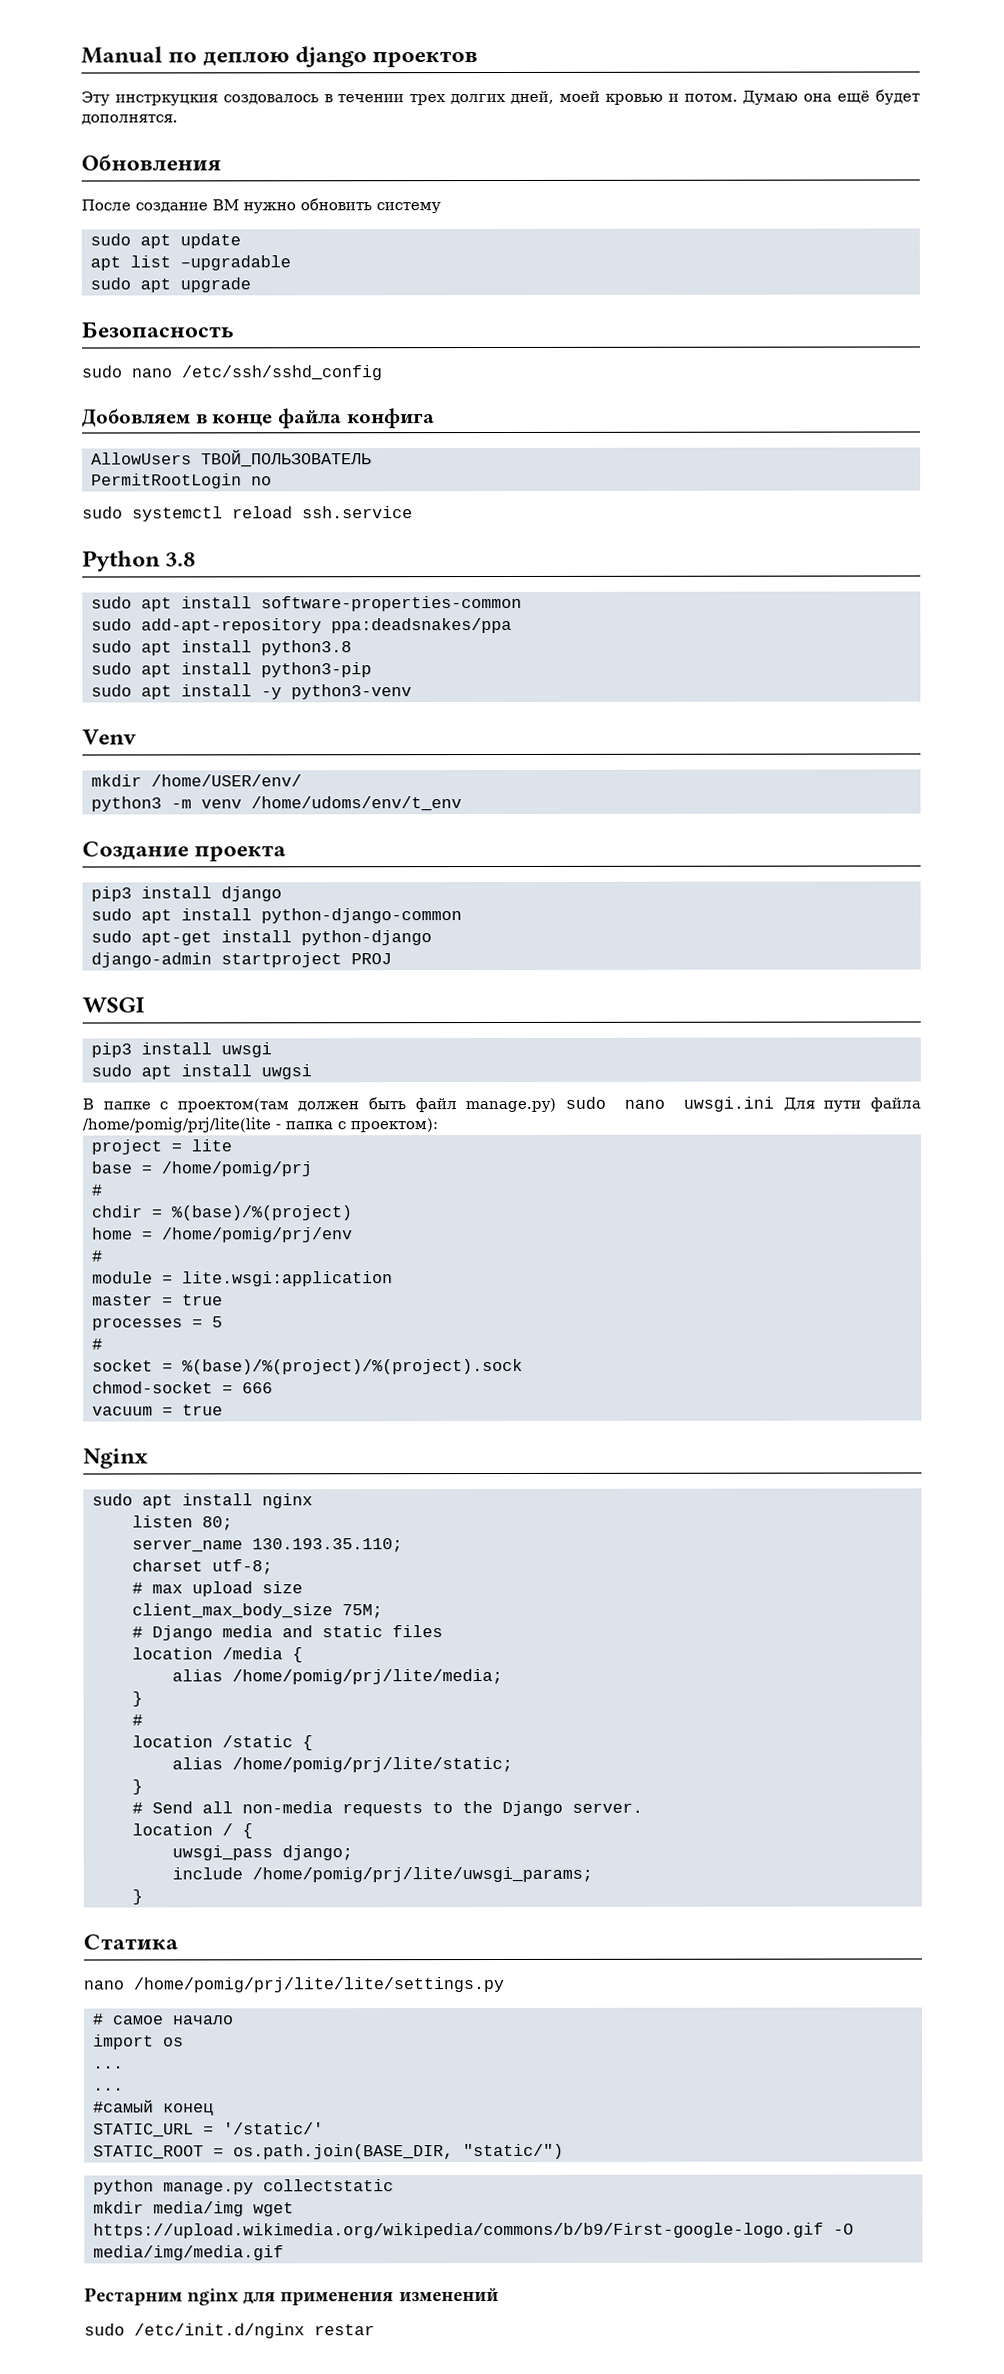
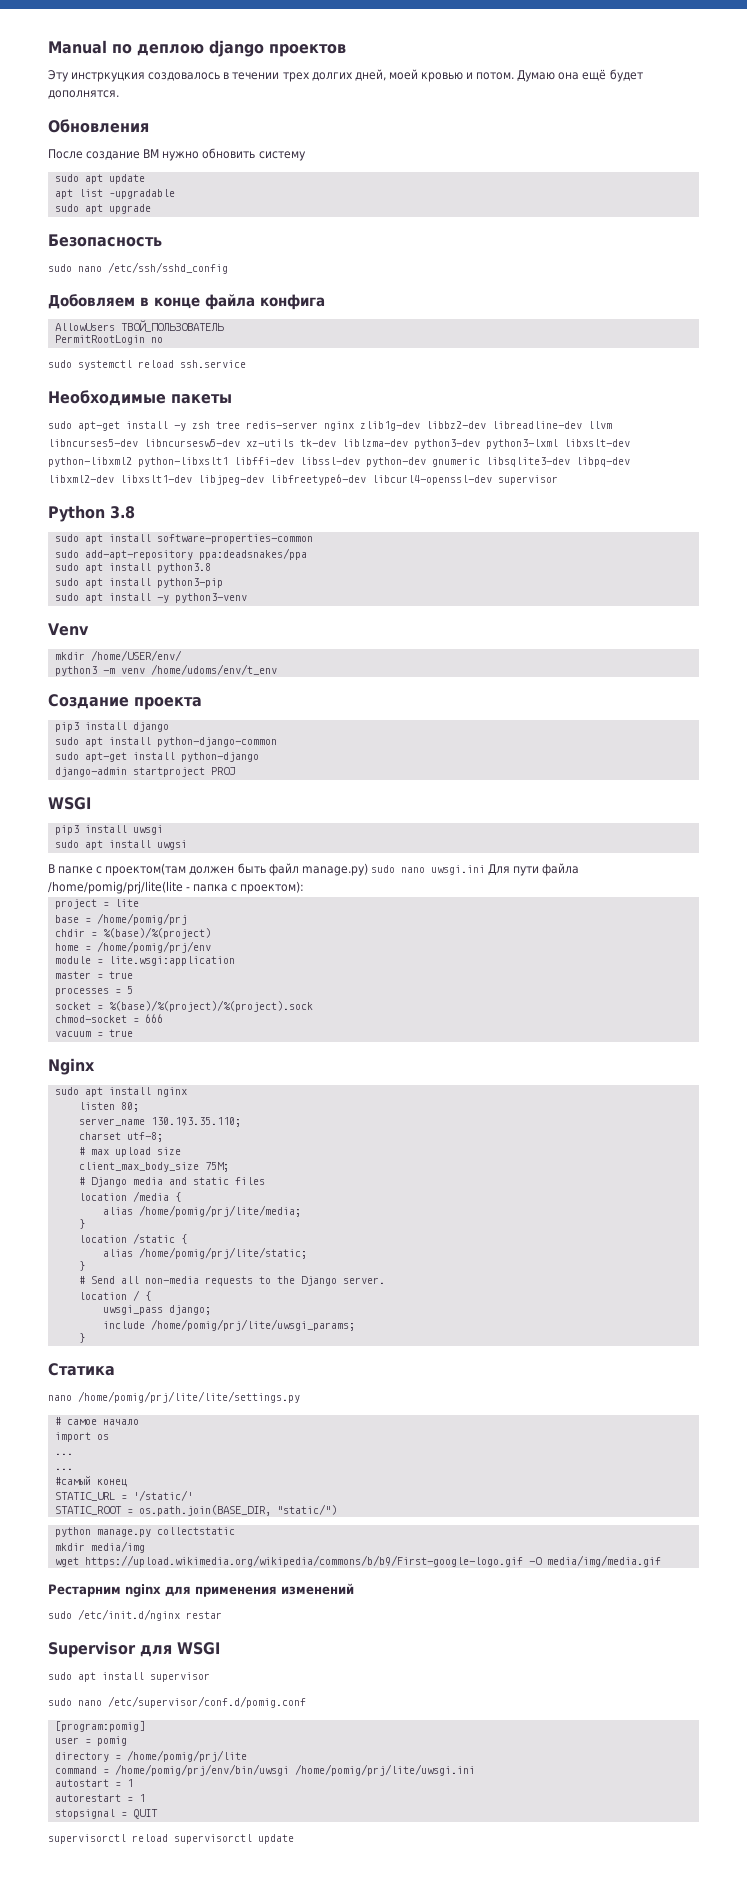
+ Необходимые пакеты
+ sudo apt-get install -y zsh tree redis-server nginx zlib1g-dev libbz2-dev libreadline-dev llvm libncurses5-dev libncursesw5-dev xz-utils tk-dev liblzma-dev python3-dev python3-lxml libxslt-dev python-libxml2 python-libxslt1 libffi-dev libssl-dev python-dev gnumeric libsqlite3-dev libpq-dev libxml2-dev libxslt1-dev libjpeg-dev libfreetype6-dev libcurl4-openssl-dev supervisor
  base = /home/pomig/prj
- #
  home = /home/pomig/prj/env
- #
  processes = 5
- #
  alias /home/pomig/prj/lite/media;
  }
- #
- mkdir media/img wget https://upload.wikimedia.org/wikipedia/commons/b/b9/First-google-logo.gif -O media/img/media.gif
+ mkdir media/img
+ wget https://upload.wikimedia.org/wikipedia/commons/b/b9/First-google-logo.gif -O media/img/media.gif
+ Supervisor для WSGI
+ sudo apt install supervisor
+ sudo nano /etc/supervisor/conf.d/pomig.conf
+ [program:pomig]
+ user = pomig
+ directory = /home/pomig/prj/lite
+ command = /home/pomig/prj/env/bin/uwsgi /home/pomig/prj/lite/uwsgi.ini
+ autostart = 1
+ autorestart = 1
+ stopsignal = QUIT
+ supervisorctl reload supervisorctl update

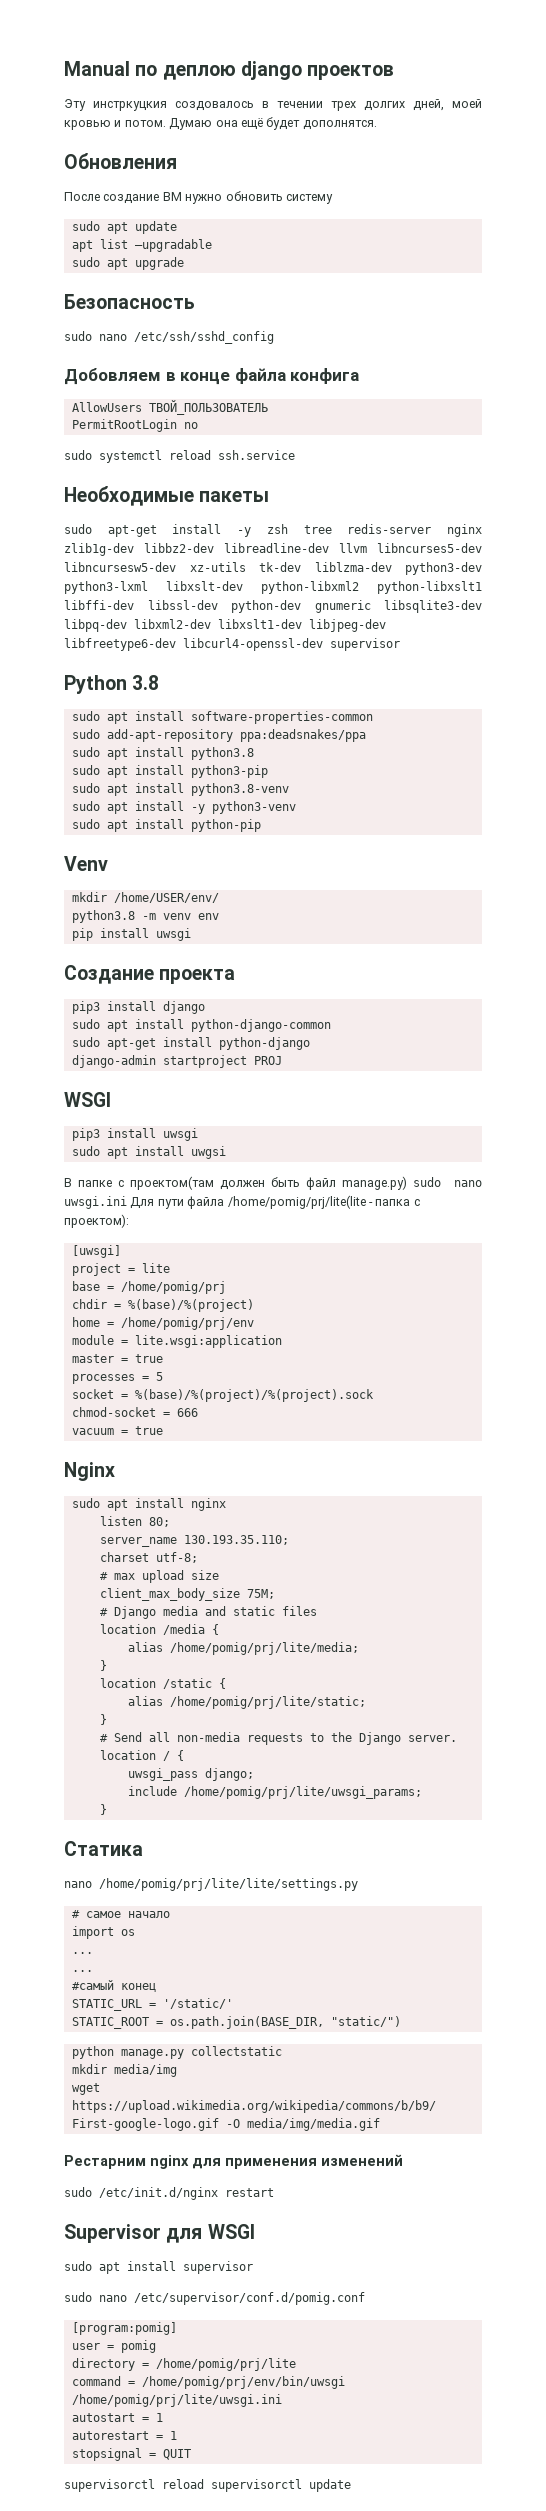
+ sudo apt install python3.8-venv
+ sudo apt install python-pip
- python3 -m venv /home/udoms/env/t_env
+ python3.8 -m venv env
+ pip install uwsgi
+ [uwsgi]
- sudo /etc/init.d/nginx restar
+ sudo /etc/init.d/nginx restart

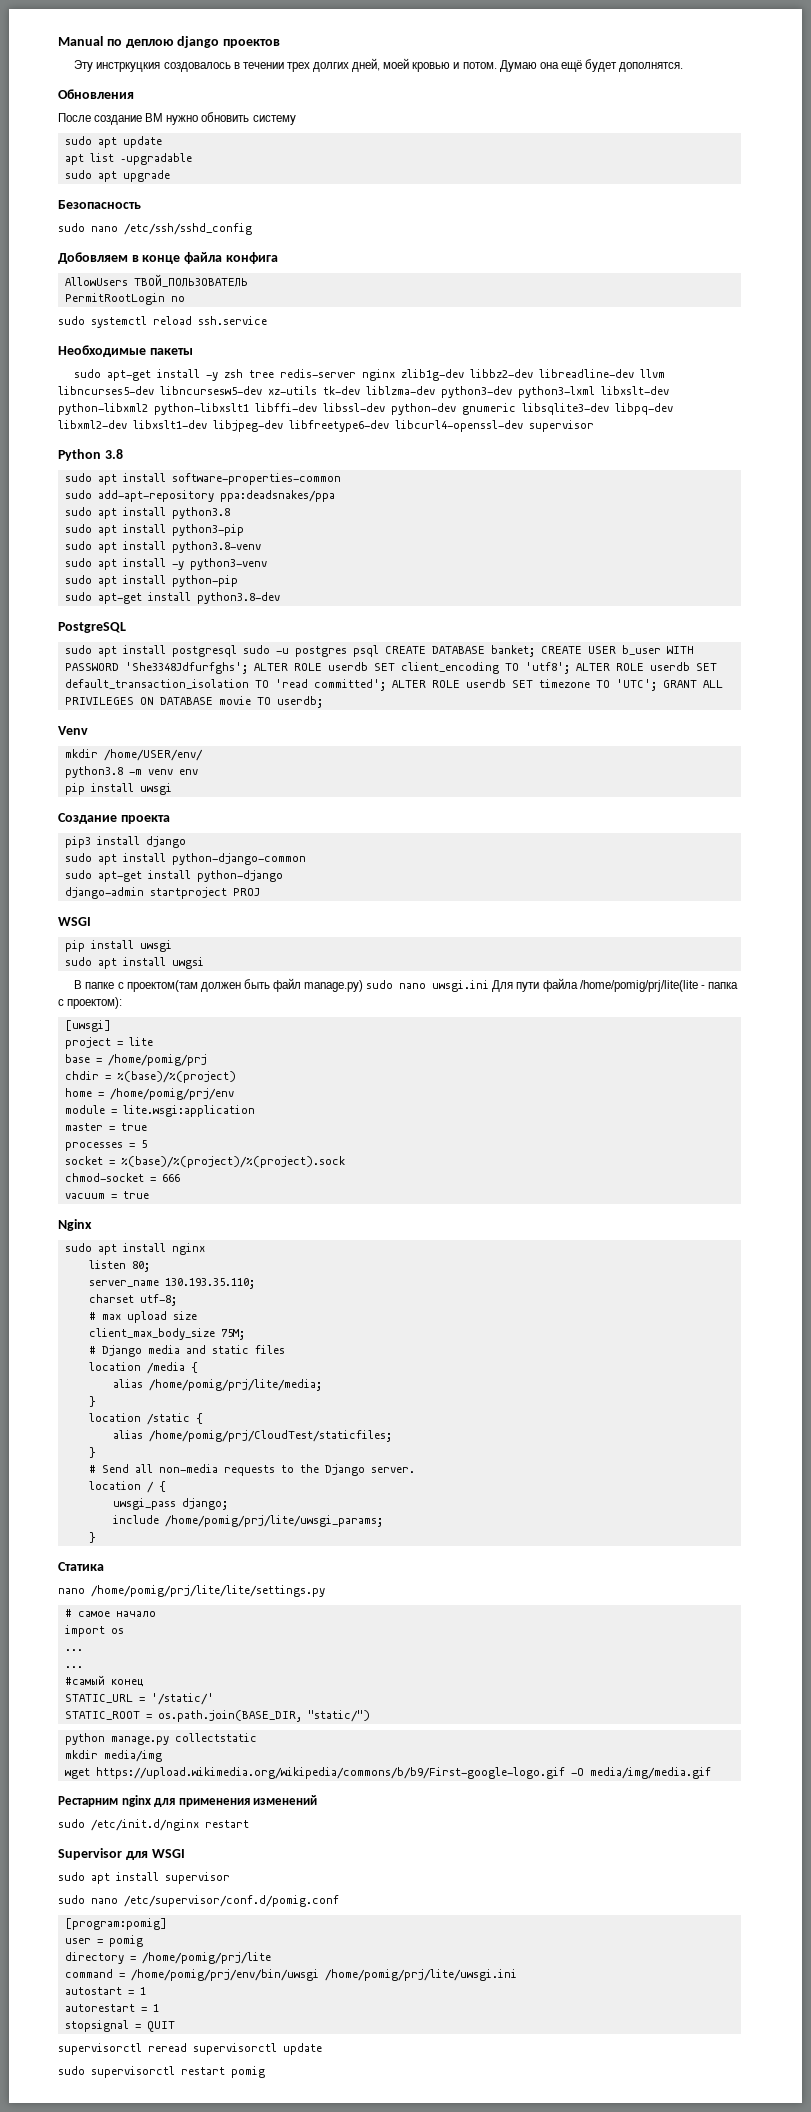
+ sudo apt-get install python3.8-dev
+ PostgreSQL
+ sudo apt install postgresql sudo -u postgres psql CREATE DATABASE banket; CREATE USER b_user WITH PASSWORD 'She3348Jdfurfghs'; ALTER ROLE userdb SET client_encoding TO 'utf8'; ALTER ROLE userdb SET default_transaction_isolation TO 'read committed'; ALTER ROLE userdb SET timezone TO 'UTC'; GRANT ALL PRIVILEGES ON DATABASE movie TO userdb;
  django-admin startproject PROJ
  WSGI
- pip3 install uwsgi
+ pip install uwsgi
- alias /home/pomig/prj/lite/static;
+ alias /home/pomig/prj/CloudTest/staticfiles;
- supervisorctl reload supervisorctl update
+ supervisorctl reread supervisorctl update
+ sudo supervisorctl restart pomig

